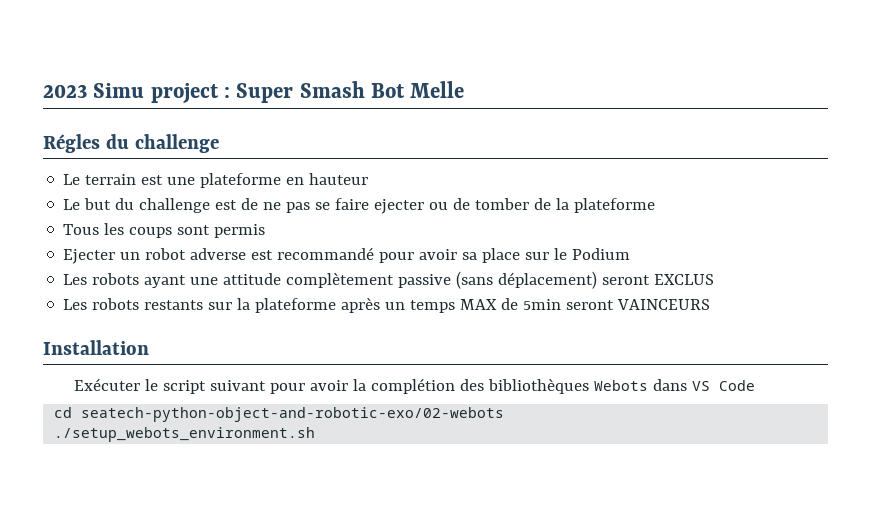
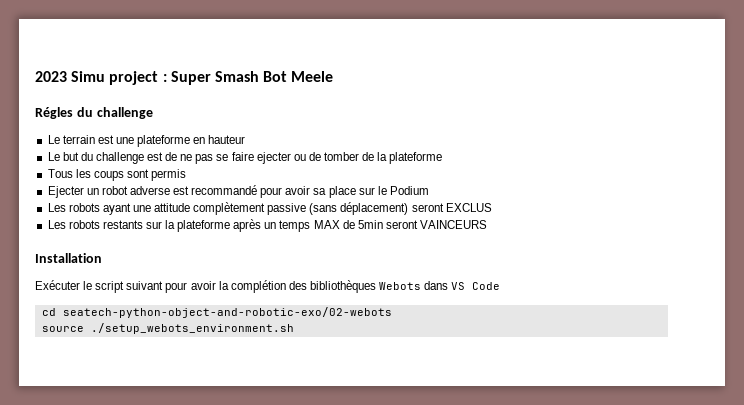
- 2023 Simu project : Super Smash Bot Melle
+ 2023 Simu project : Super Smash Bot Meele
- ./setup_webots_environment.sh
+ source ./setup_webots_environment.sh

